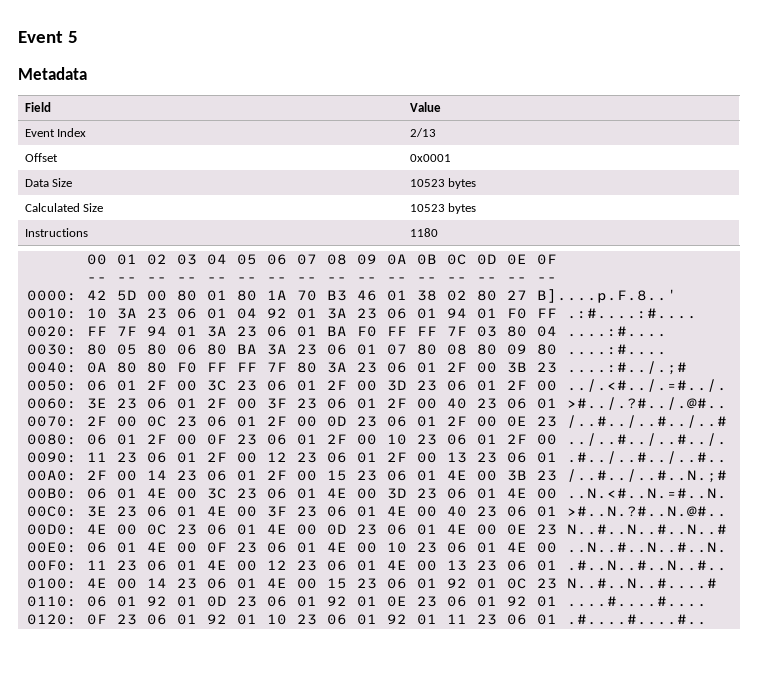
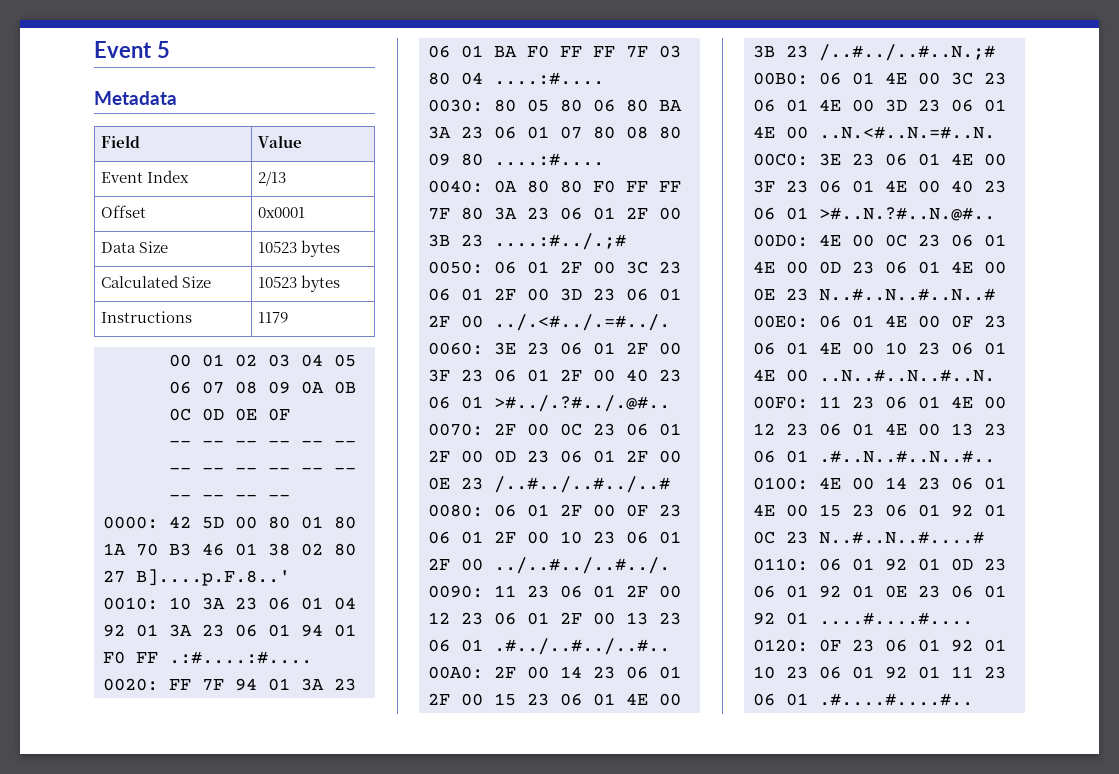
- Instructions | 1180
+ Instructions | 1179

